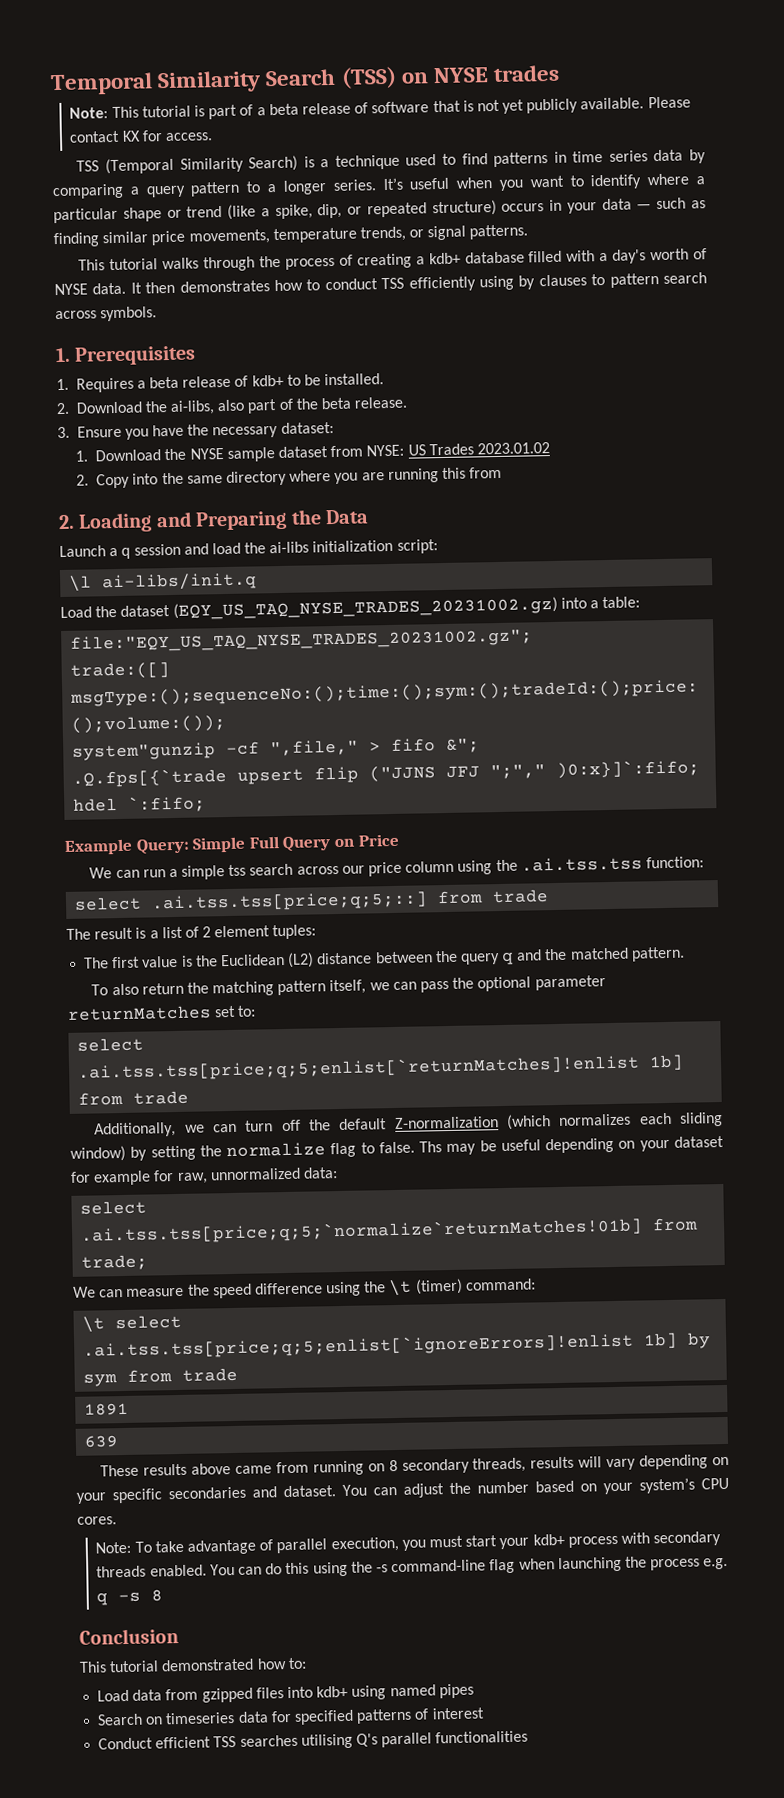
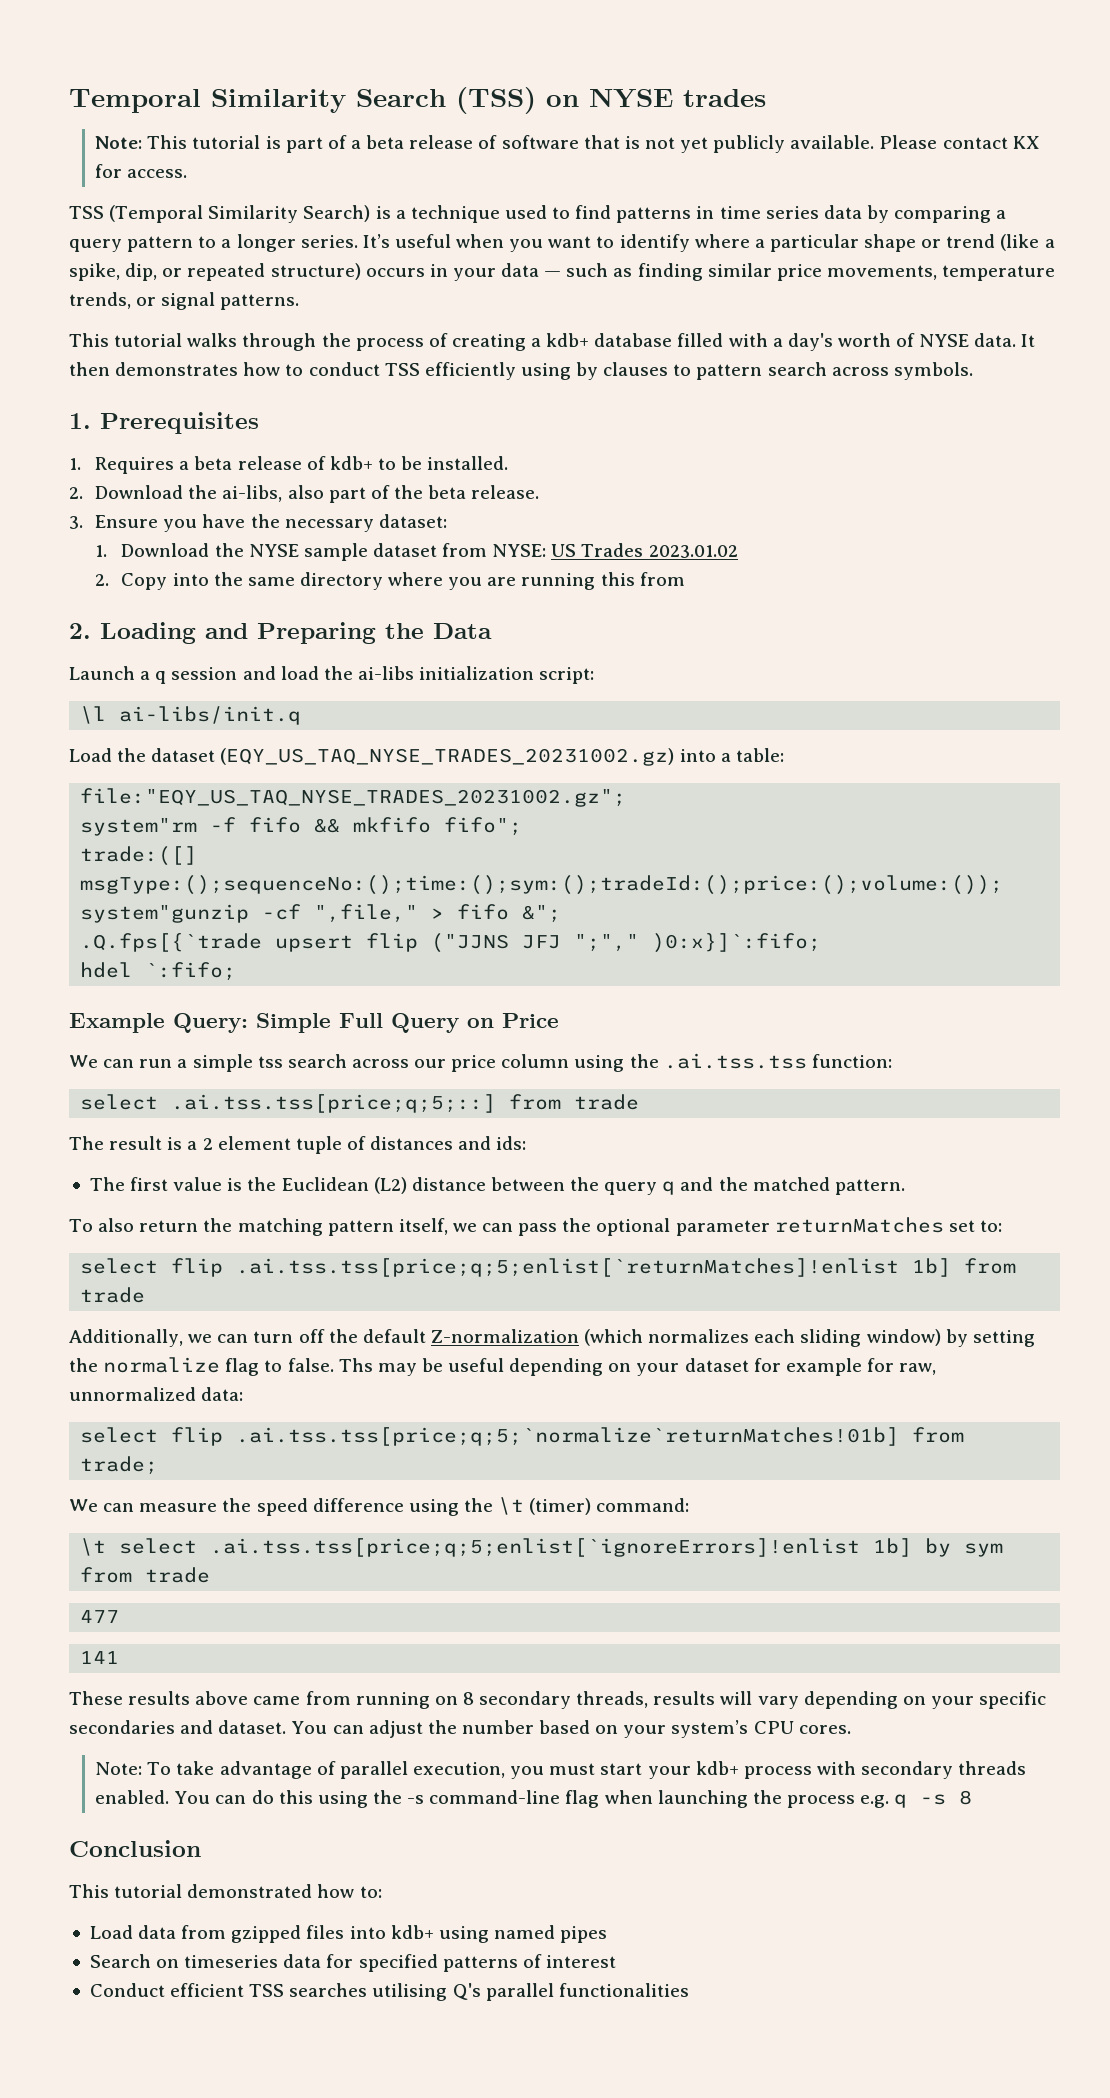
+ system"rm -f fifo && mkfifo fifo";
- The result is a list of 2 element tuples:
+ The result is a 2 element tuple of distances and ids:
- select .ai.tss.tss[price;q;5;enlist[`returnMatches]!enlist 1b] from trade
+ select flip .ai.tss.tss[price;q;5;enlist[`returnMatches]!enlist 1b] from trade
- select .ai.tss.tss[price;q;5;`normalize`returnMatches!01b] from trade;
+ select flip .ai.tss.tss[price;q;5;`normalize`returnMatches!01b] from trade;
- 1891
- 639
+ 477
+ 141

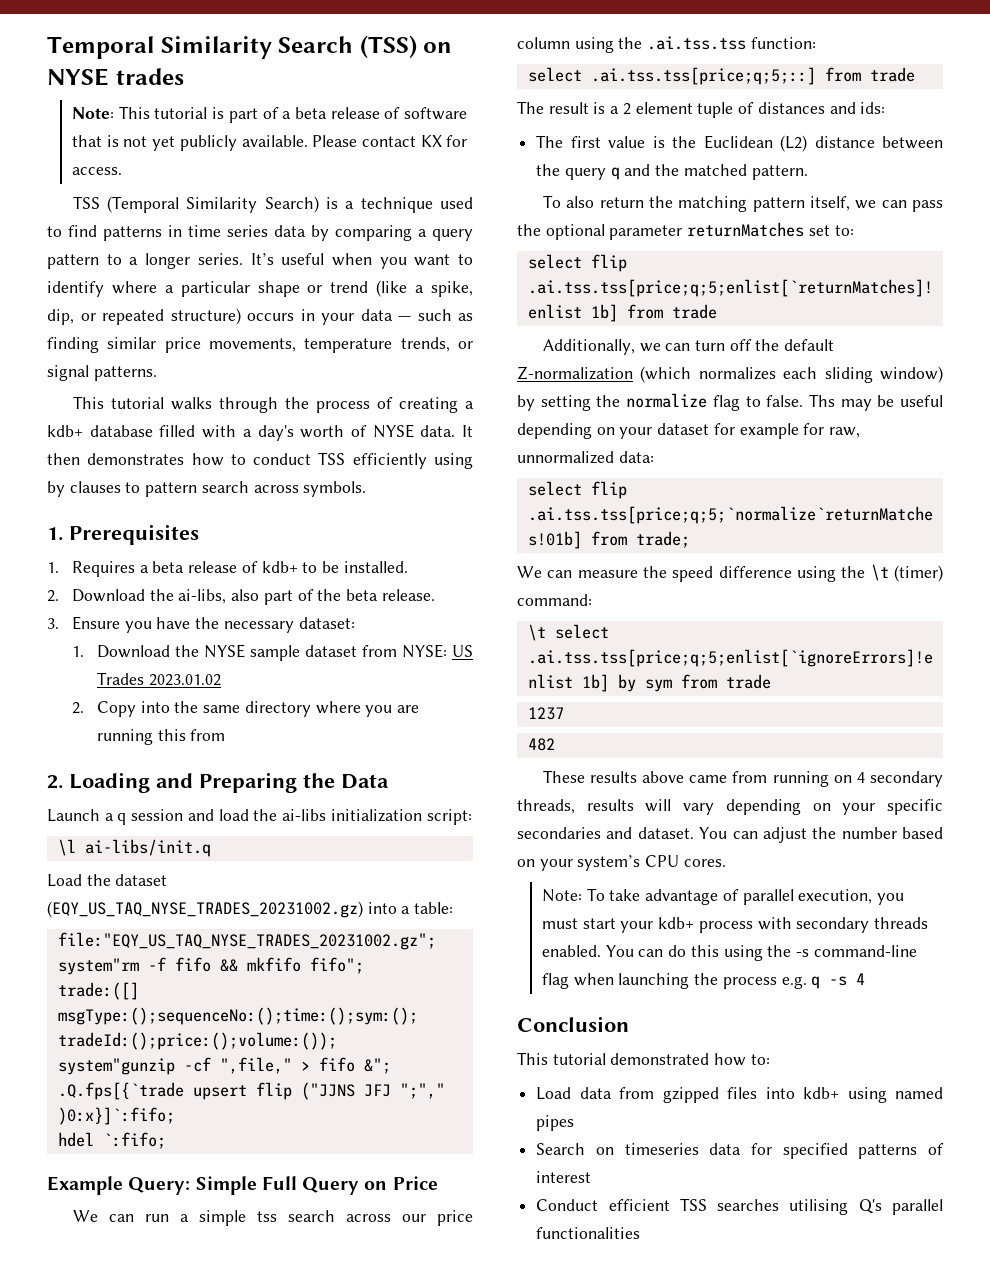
- 477
- 141
+ 1237
+ 482
- These results above came from running on 8 secondary threads, results will vary depending on your specific secondaries and dataset.
+ These results above came from running on 4 secondary threads, results will vary depending on your specific secondaries and dataset.
- You can do this using the -s command-line flag when launching the process e.g. q -s 8
+ You can do this using the -s command-line flag when launching the process e.g. q -s 4

